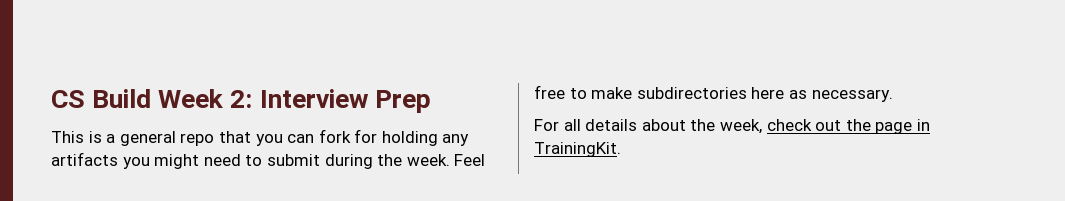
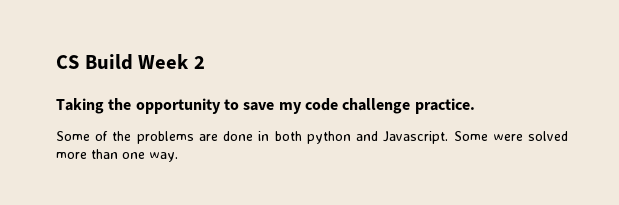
- CS Build Week 2: Interview Prep
- This is a general repo that you can fork for holding any artifacts you might need to submit during the week. Feel free to make subdirectories here as necessary.
- For all details about the week, check out the page in TrainingKit.
+ CS Build Week 2
+ Taking the opportunity to save my code challenge practice.
+ Some of the problems are done in both python and Javascript. Some were solved more than one way.

